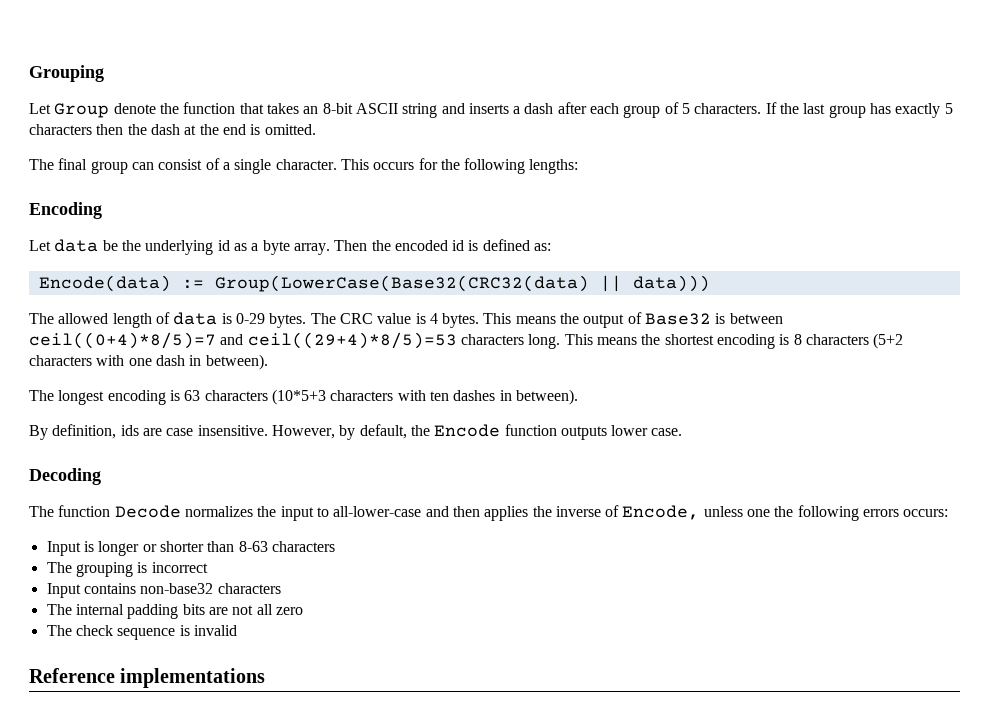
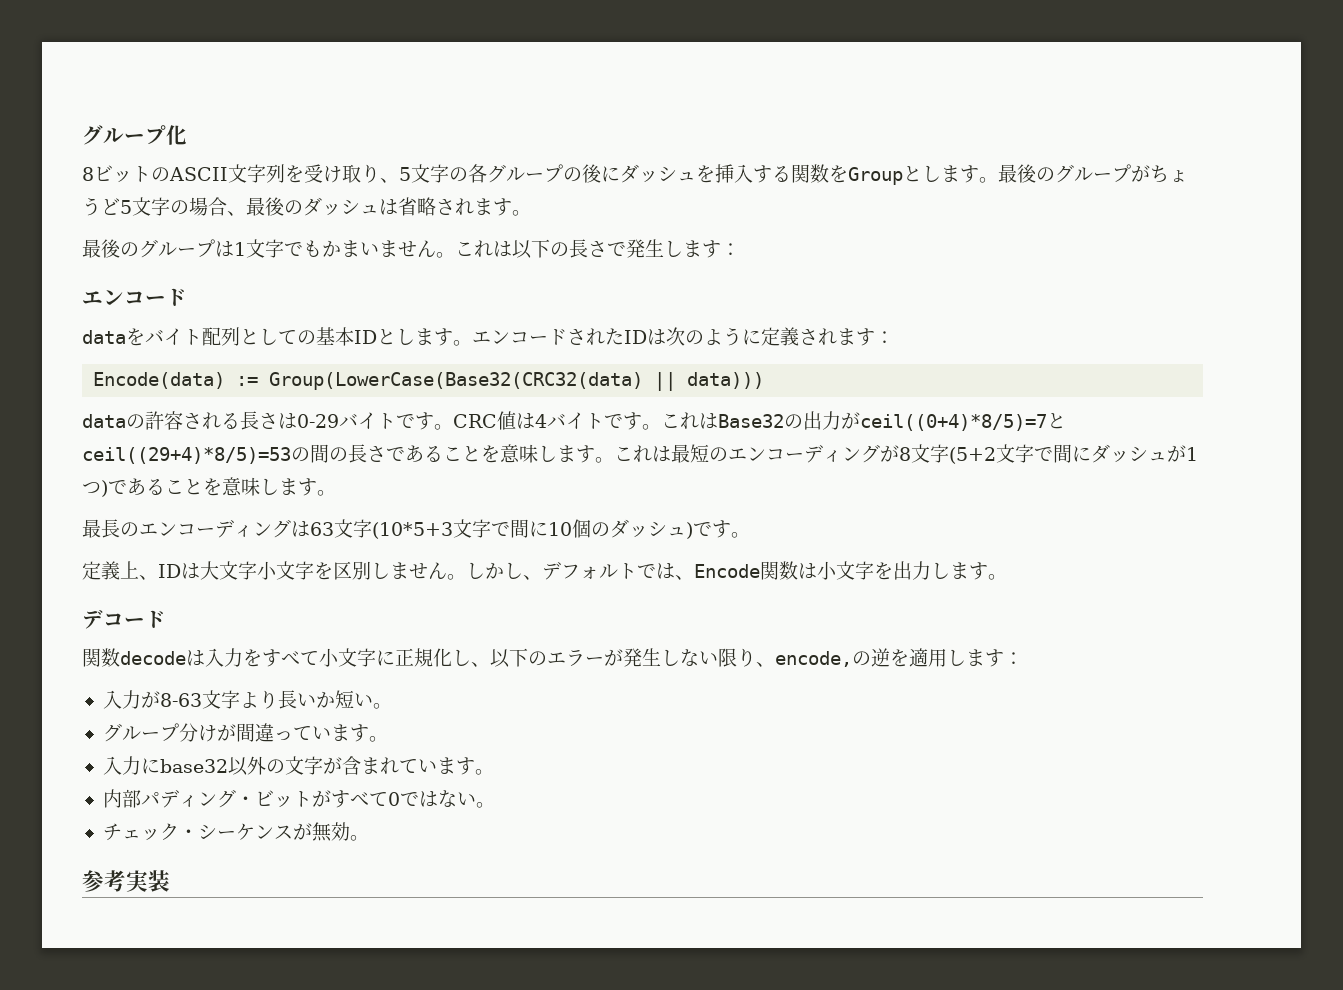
- Grouping
- Let Group denote the function that takes an 8-bit ASCII string and inserts a dash after each group of 5 characters. If the last group has exactly 5 characters then the dash at the end is omitted.
- The final group can consist of a single character. This occurs for the following lengths:
- Encoding
- Let data be the underlying id as a byte array. Then the encoded id is defined as:
+ グループ化
+ 8ビットのASCII文字列を受け取り、5文字の各グループの後にダッシュを挿入する関数をGroupとします。最後のグループがちょうど5文字の場合、最後のダッシュは省略されます。
+ 最後のグループは1文字でもかまいません。これは以下の長さで発生します：
+ エンコード
+ dataをバイト配列としての基本IDとします。エンコードされたIDは次のように定義されます：
- The allowed length of data is 0-29 bytes. The CRC value is 4 bytes. This means the output of Base32 is between ceil((0+4)*8/5)=7 and ceil((29+4)*8/5)=53 characters long. This means the shortest encoding is 8 characters (5+2 characters with one dash in between).
- The longest encoding is 63 characters (10*5+3 characters with ten dashes in between).
- By definition, ids are case insensitive. However, by default, the Encode function outputs lower case.
- Decoding
- The function Decode normalizes the input to all-lower-case and then applies the inverse of Encode, unless one the following errors occurs:
- Input is longer or shorter than 8-63 characters
- The grouping is incorrect
- Input contains non-base32 characters
- The internal padding bits are not all zero
- The check sequence is invalid
- Reference implementations
+ dataの許容される長さは0-29バイトです。CRC値は4バイトです。これはBase32の出力がceil((0+4)*8/5)=7とceil((29+4)*8/5)=53の間の長さであることを意味します。これは最短のエンコーディングが8文字(5+2文字で間にダッシュが1つ)であることを意味します。
+ 最長のエンコーディングは63文字(10*5+3文字で間に10個のダッシュ)です。
+ 定義上、IDは大文字小文字を区別しません。しかし、デフォルトでは、Encode関数は小文字を出力します。
+ デコード
+ 関数decodeは入力をすべて小文字に正規化し、以下のエラーが発生しない限り、encode,の逆を適用します：
+ 入力が8-63文字より長いか短い。
+ グループ分けが間違っています。
+ 入力にbase32以外の文字が含まれています。
+ 内部パディング・ビットがすべて0ではない。
+ チェック・シーケンスが無効。
+ 参考実装

